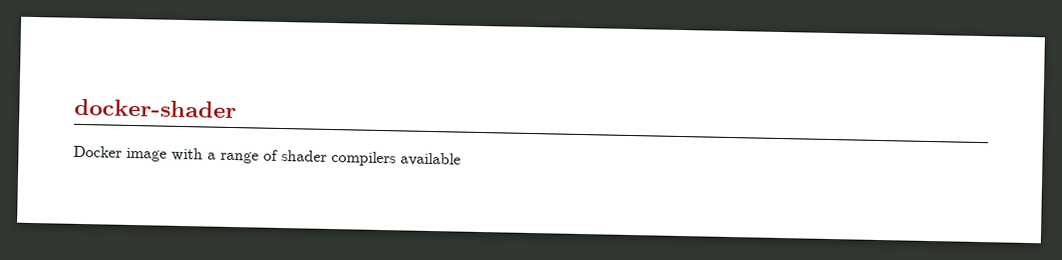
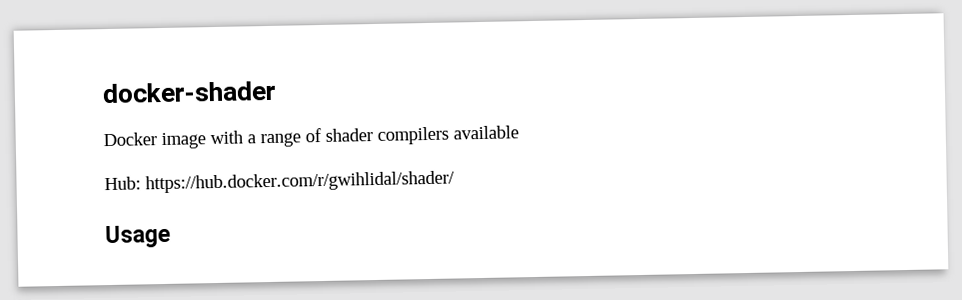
+ Hub: https://hub.docker.com/r/gwihlidal/shader/
+ Usage

